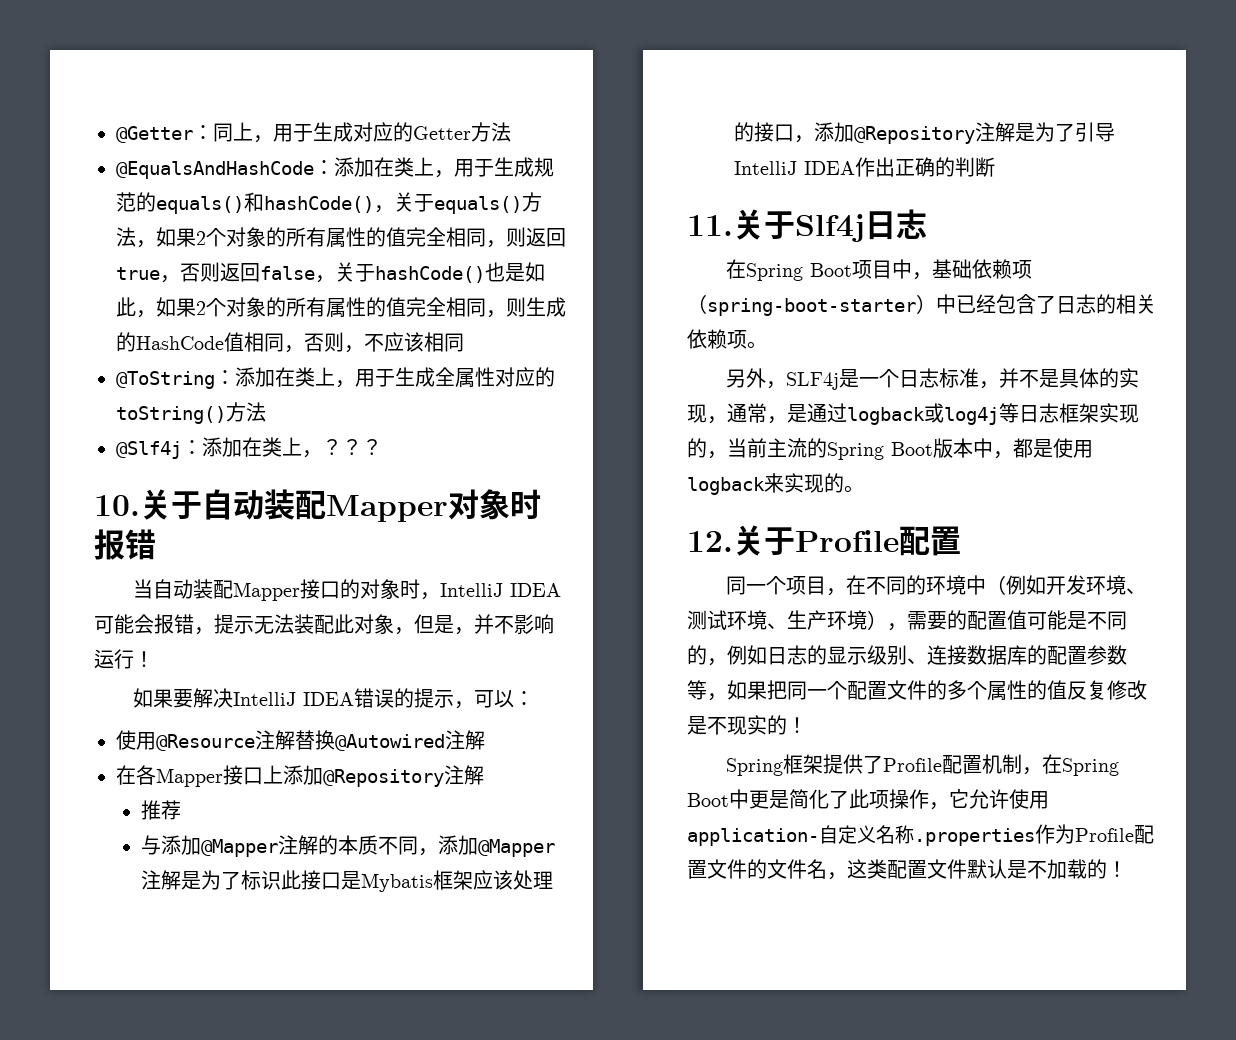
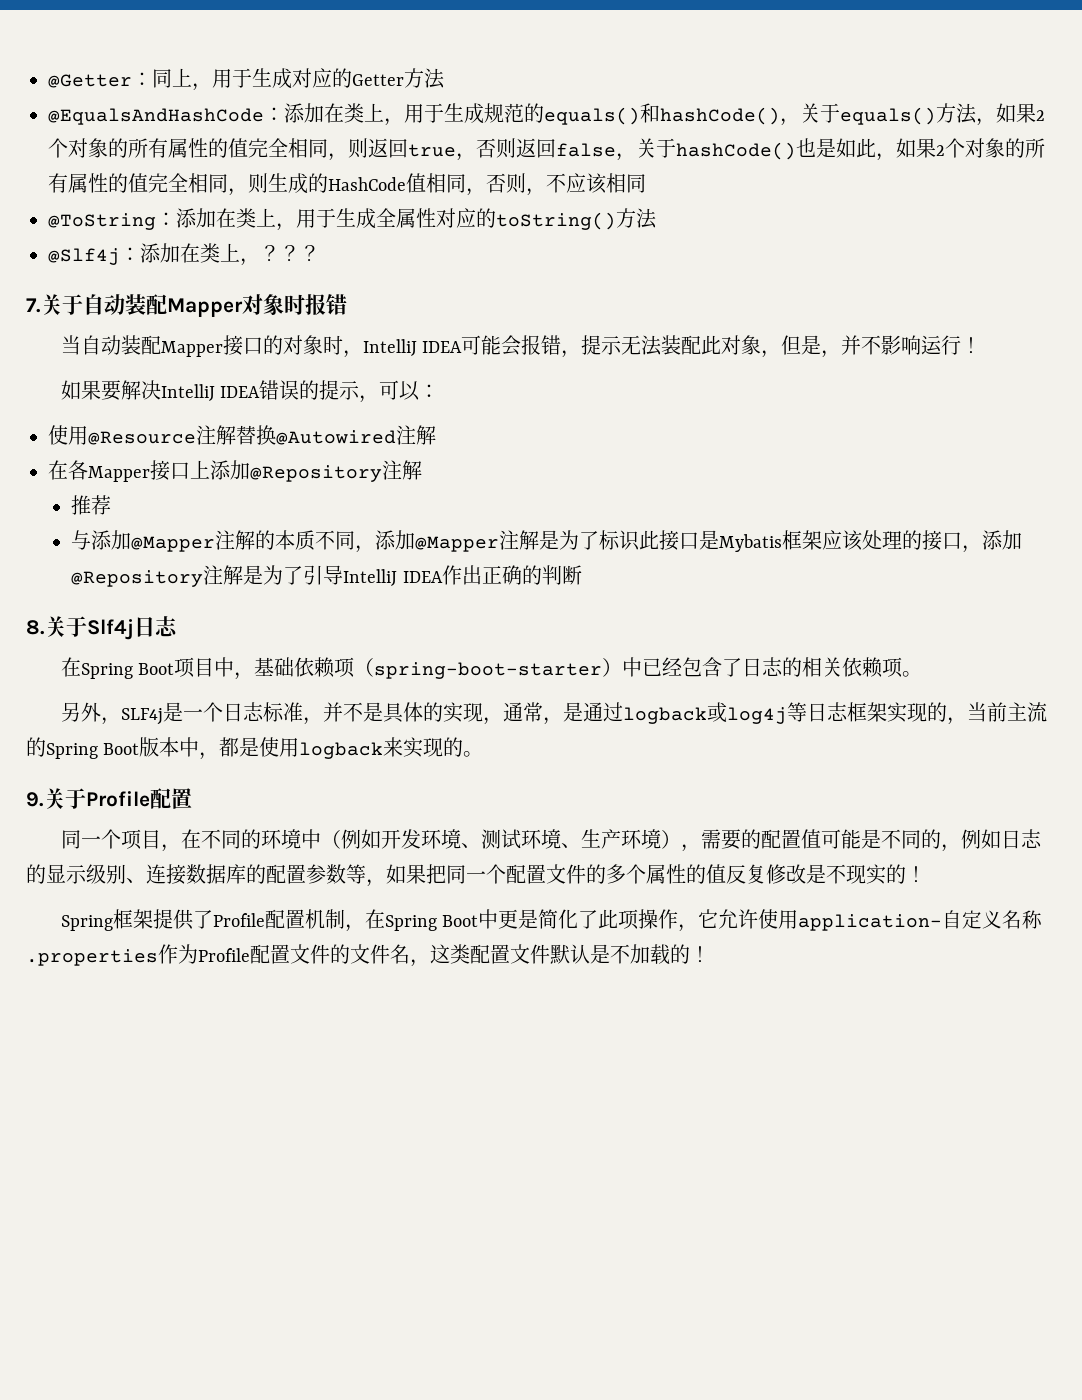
- 10.关于自动装配Mapper对象时报错
+ 7.关于自动装配Mapper对象时报错
- 11.关于Slf4j日志
+ 8.关于Slf4j日志
- 12.关于Profile配置
+ 9.关于Profile配置

